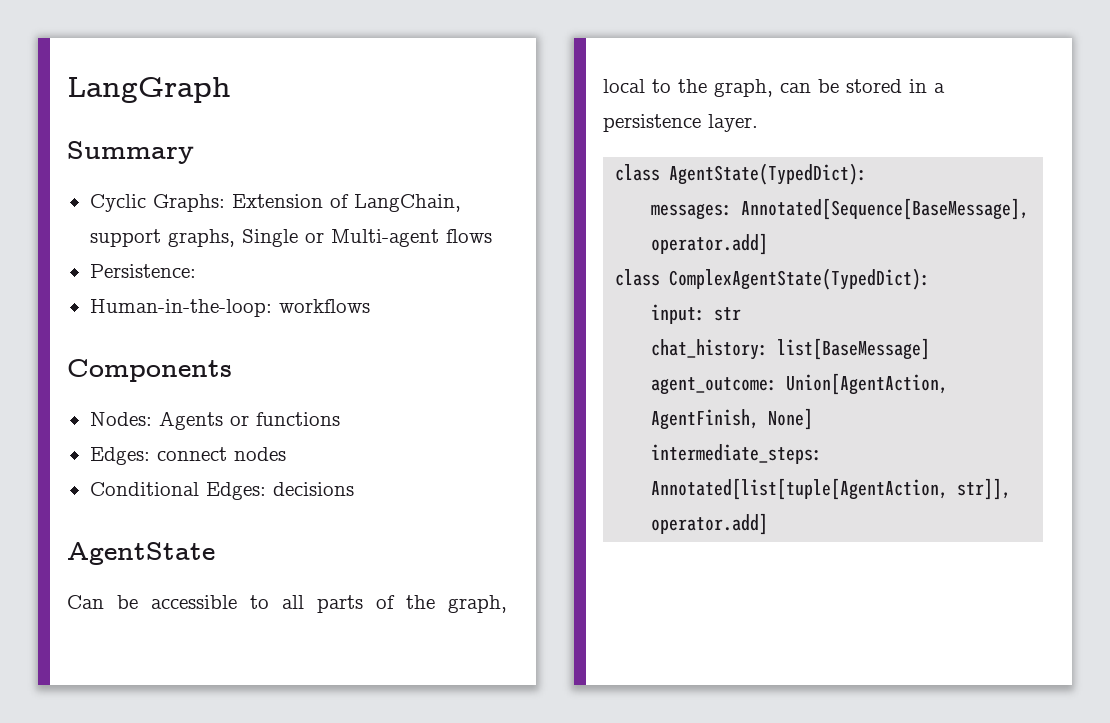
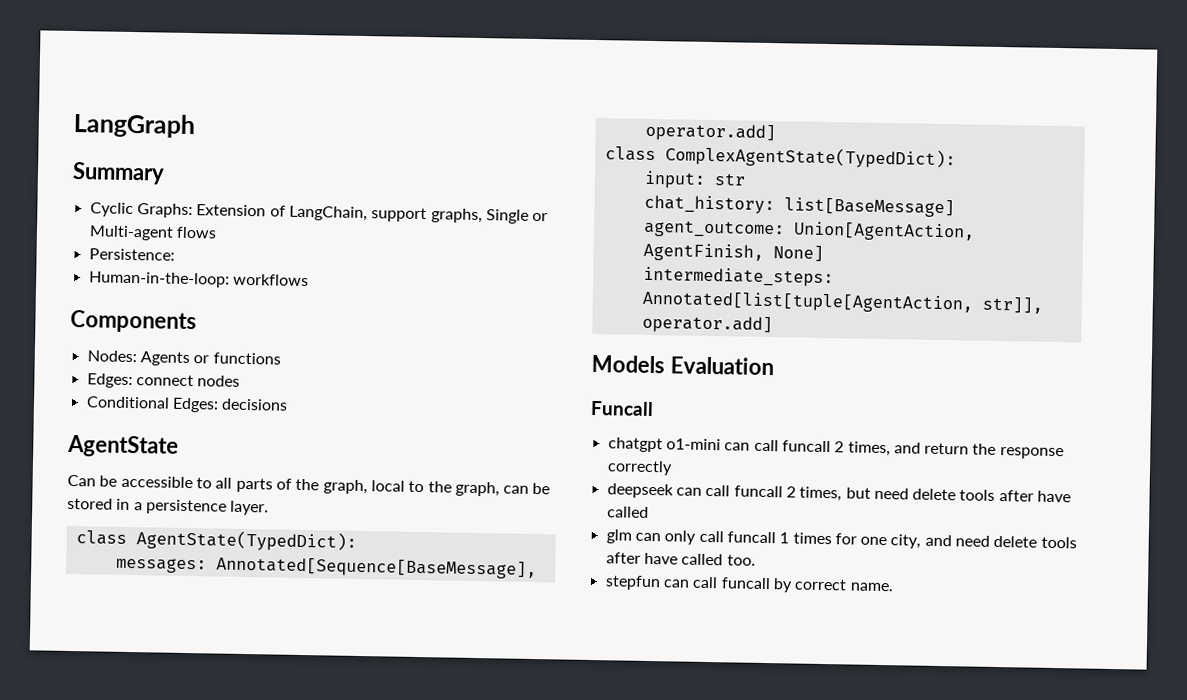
+ Models Evaluation
+ Funcall
+ chatgpt o1-mini can call funcall 2 times, and return the response correctly
+ deepseek can call funcall 2 times, but need delete tools after have called
+ glm can only call funcall 1 times for one city, and need delete tools after have called too.
+ stepfun can call funcall by correct name.

